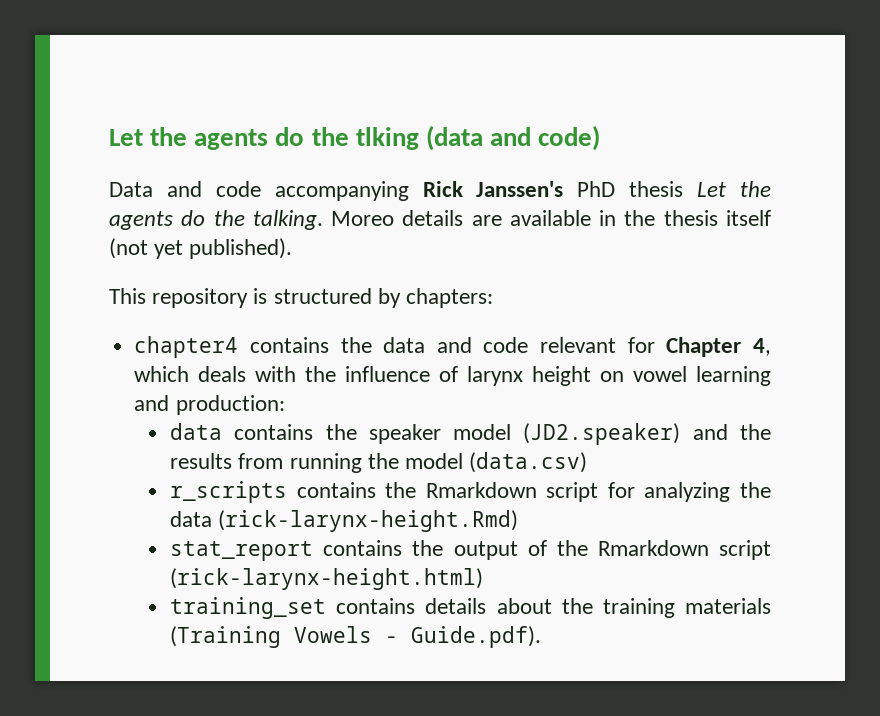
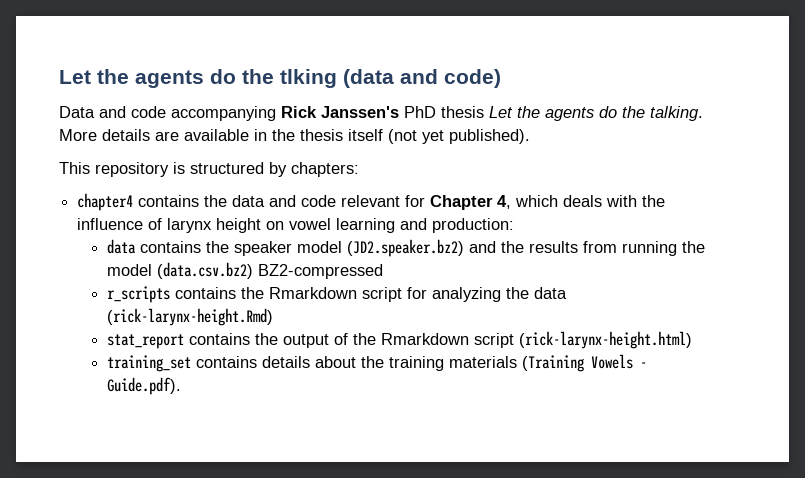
- Moreo details are available in the thesis itself (not yet published).
+ More details are available in the thesis itself (not yet published).
- data contains the speaker model (JD2.speaker) and the results from running the model (data.csv)
+ data contains the speaker model (JD2.speaker.bz2) and the results from running the model (data.csv.bz2) BZ2-compressed

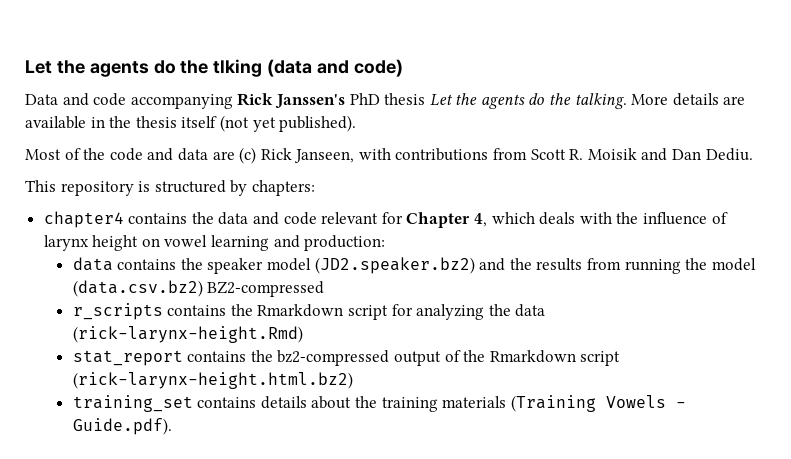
+ Most of the code and data are (c) Rick Janseen, with contributions from Scott R. Moisik and Dan Dediu.
- stat_report contains the output of the Rmarkdown script (rick-larynx-height.html)
+ stat_report contains the bz2-compressed output of the Rmarkdown script (rick-larynx-height.html.bz2)

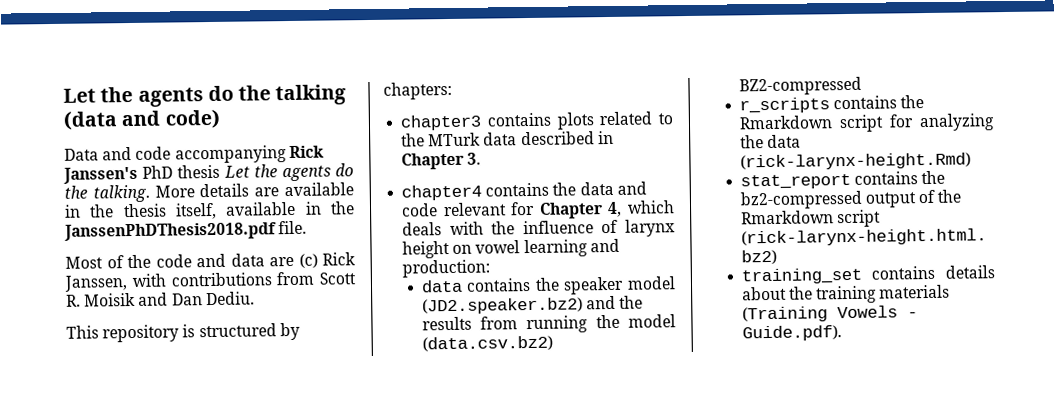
- Let the agents do the tlking (data and code)
+ Let the agents do the talking (data and code)
- More details are available in the thesis itself (not yet published).
+ More details are available in the thesis itself, available in the JanssenPhDThesis2018.pdf file.
- Most of the code and data are (c) Rick Janseen, with contributions from Scott R. Moisik and Dan Dediu.
+ Most of the code and data are (c) Rick Janssen, with contributions from Scott R. Moisik and Dan Dediu.
+ chapter3 contains plots related to the MTurk data described in Chapter 3.

